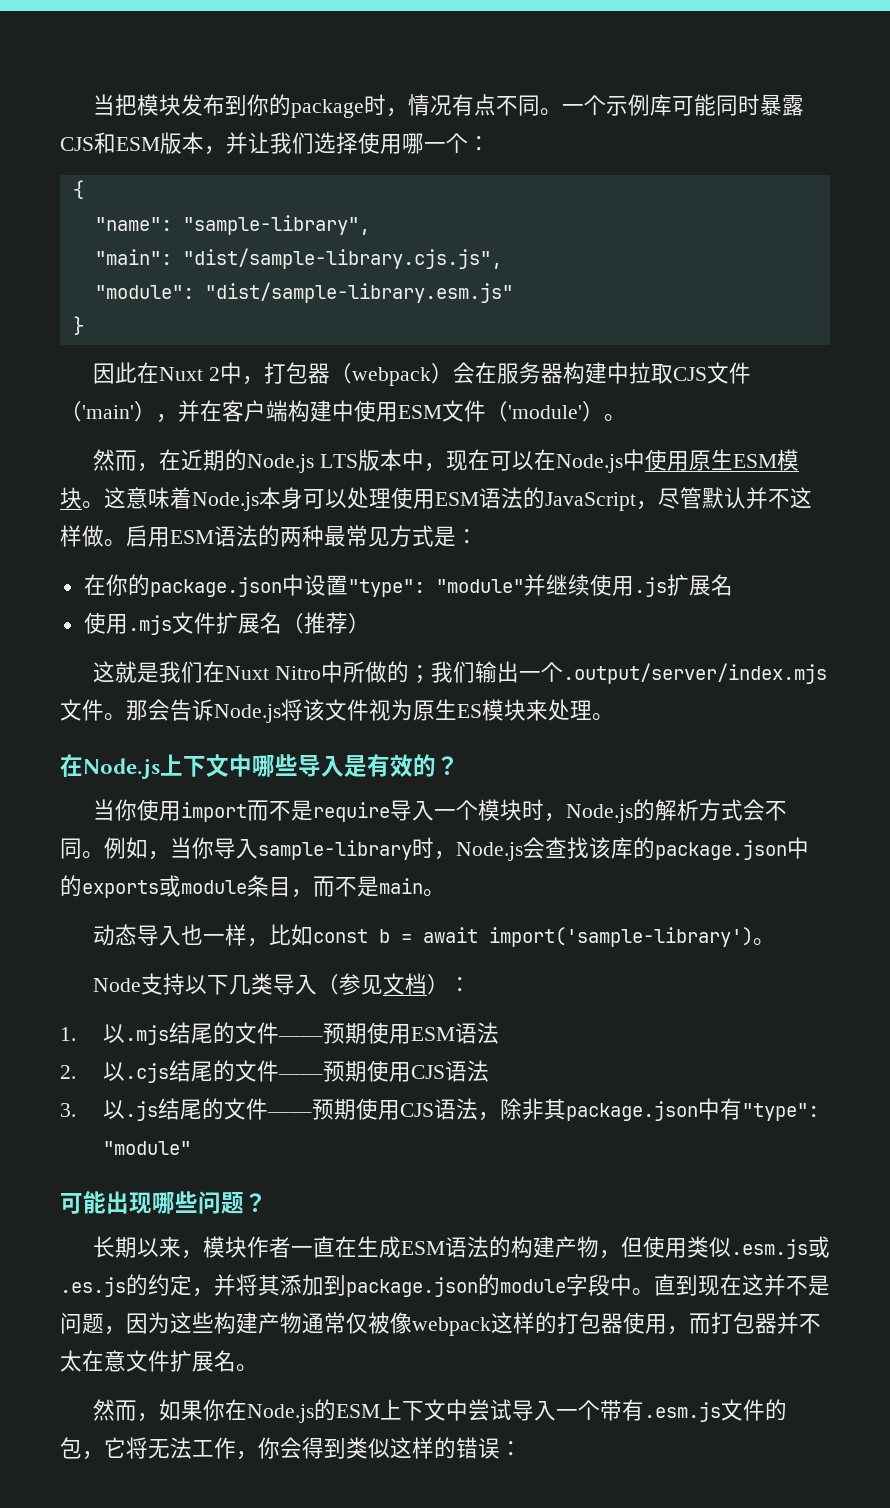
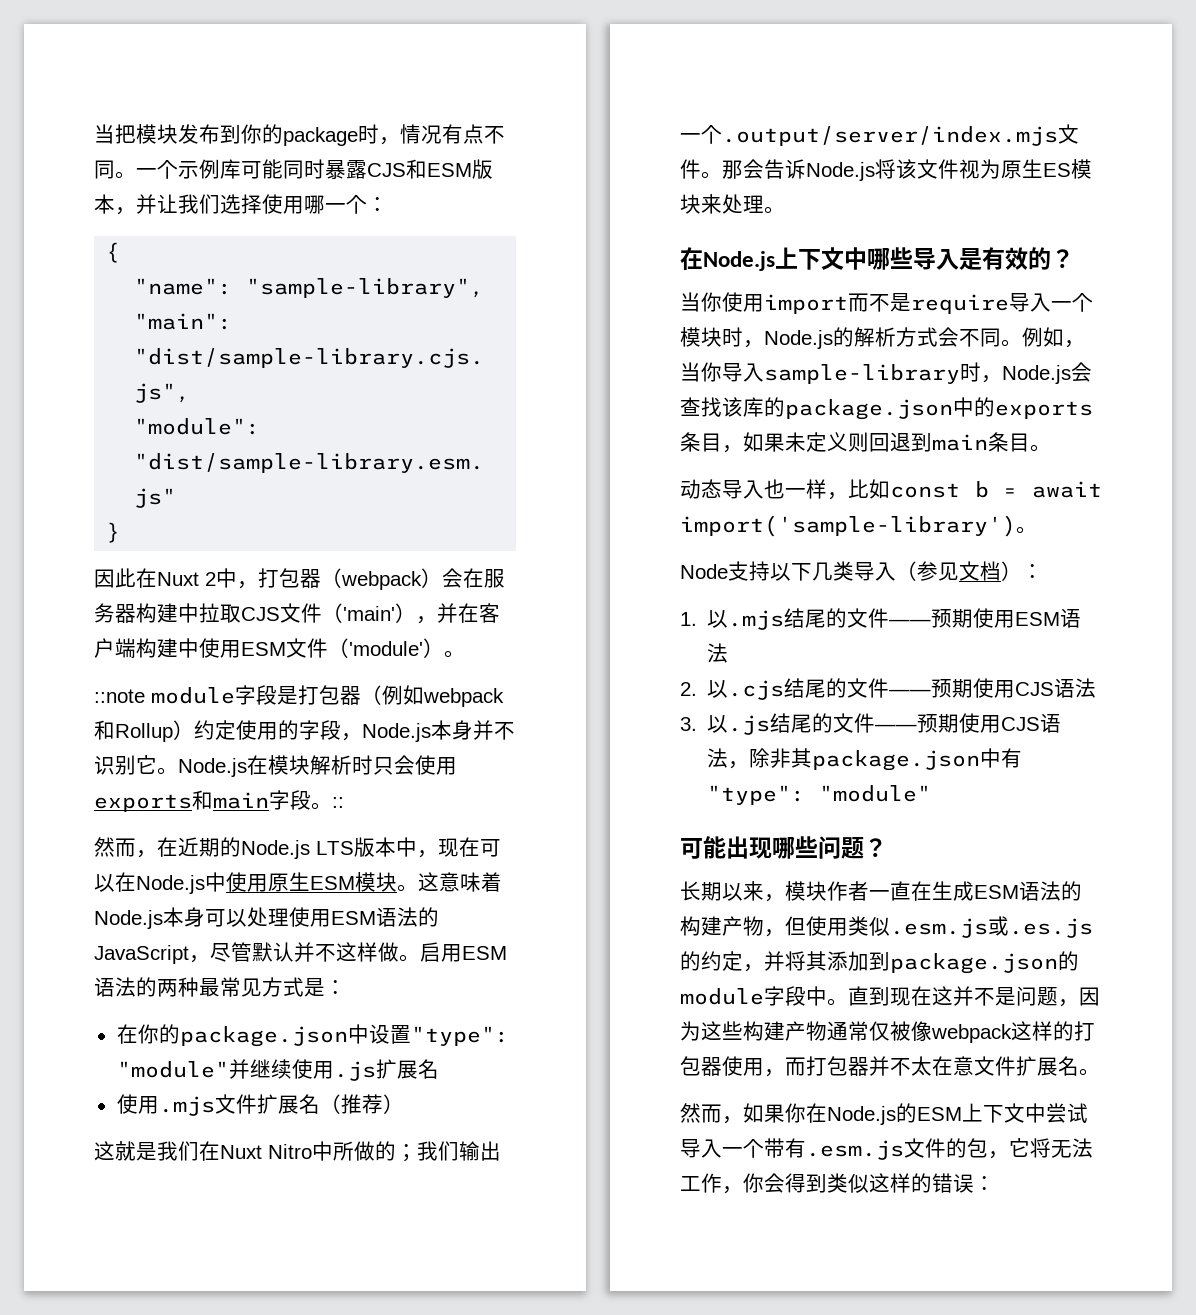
+ ::note module字段是打包器（例如webpack和Rollup）约定使用的字段，Node.js本身并不识别它。Node.js在模块解析时只会使用exports和main字段。::
- 例如，当你导入sample-library时，Node.js会查找该库的package.json中的exports或module条目，而不是main。
+ 例如，当你导入sample-library时，Node.js会查找该库的package.json中的exports条目，如果未定义则回退到main条目。

